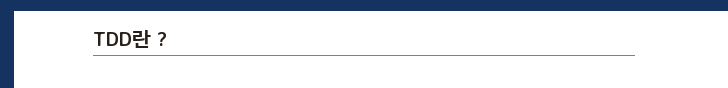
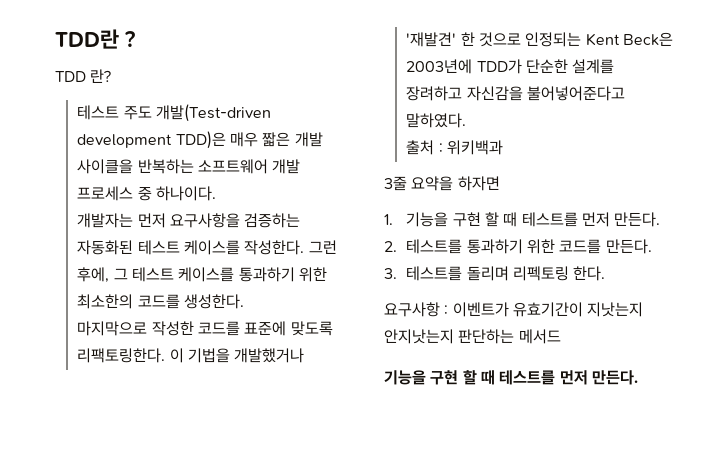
+ TDD 란?
+ 테스트 주도 개발(Test-driven development TDD)은 매우 짧은 개발 사이클을 반복하는 소프트웨어 개발 프로세스 중 하나이다.
+ 개발자는 먼저 요구사항을 검증하는 자동화된 테스트 케이스를 작성한다. 그런 후에, 그 테스트 케이스를 통과하기 위한 최소한의 코드를 생성한다.
+ 마지막으로 작성한 코드를 표준에 맞도록 리팩토링한다. 이 기법을 개발했거나 '재발견' 한 것으로 인정되는 Kent Beck은 2003년에 TDD가 단순한 설계를 장려하고 자신감을 불어넣어준다고 말하였다.
+ 출처 : 위키백과
+ 3줄 요약을 하자면
+ 1. 기능을 구현 할 때 테스트를 먼저 만든다.
+ 2. 테스트를 통과하기 위한 코드를 만든다.
+ 3. 테스트를 돌리며 리펙토링 한다.
+ 요구사항 : 이벤트가 유효기간이 지낫는지 안지낫는지 판단하는 메서드
+ 기능을 구현 할 때 테스트를 먼저 만든다.

